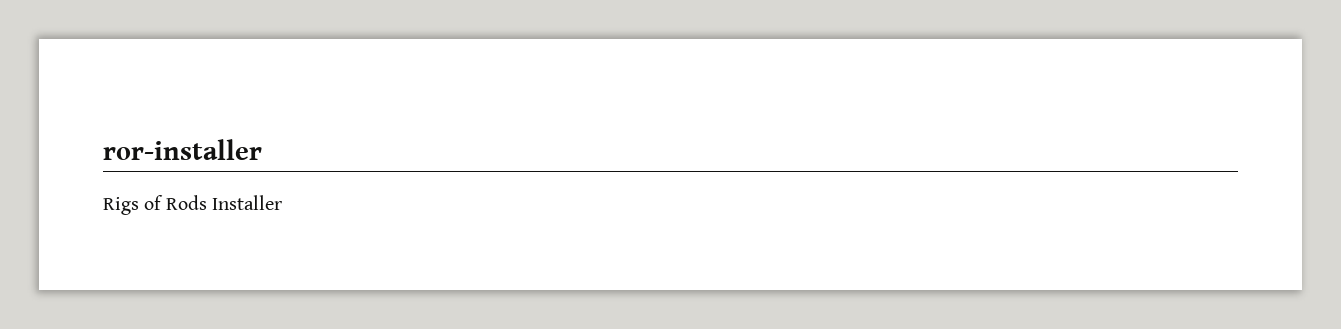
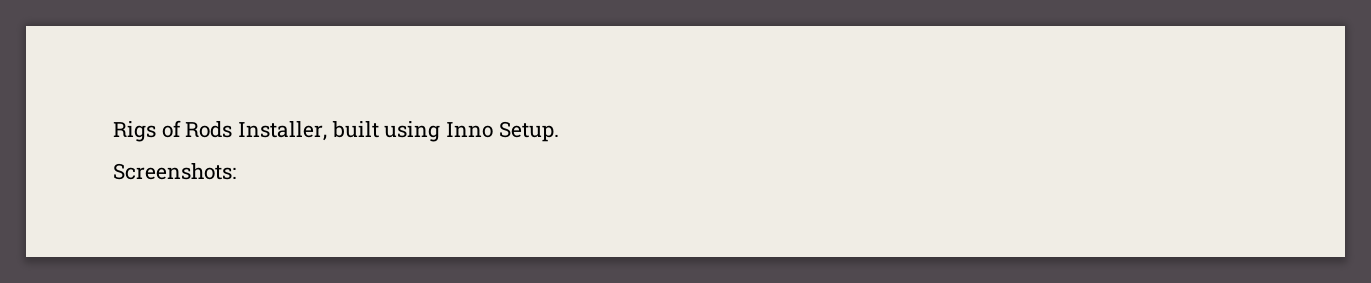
- ror-installer
- Rigs of Rods Installer
+ Rigs of Rods Installer, built using Inno Setup.
+ Screenshots:

